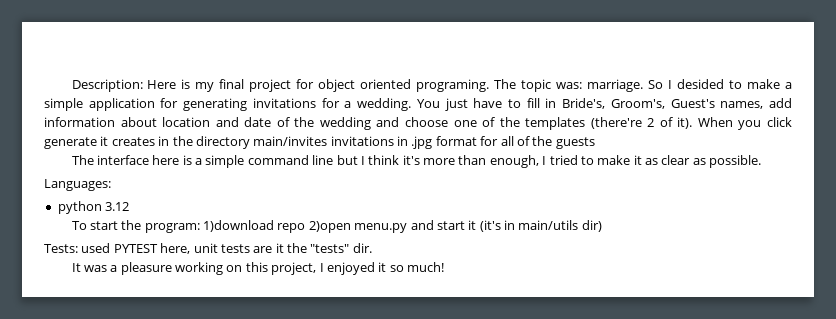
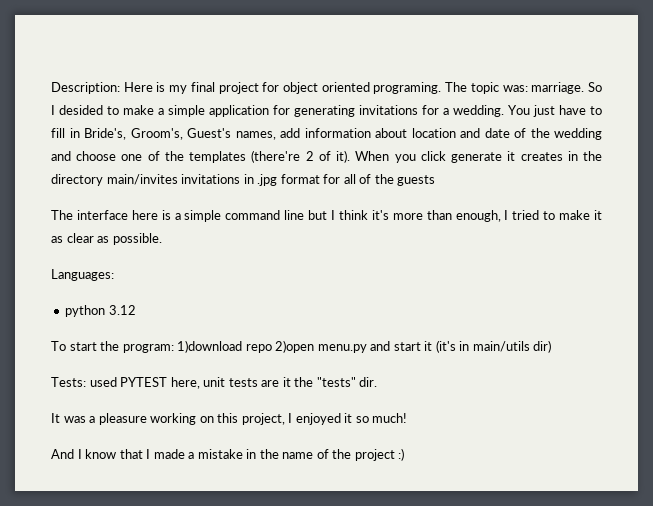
+ And I know that I made a mistake in the name of the project :)

